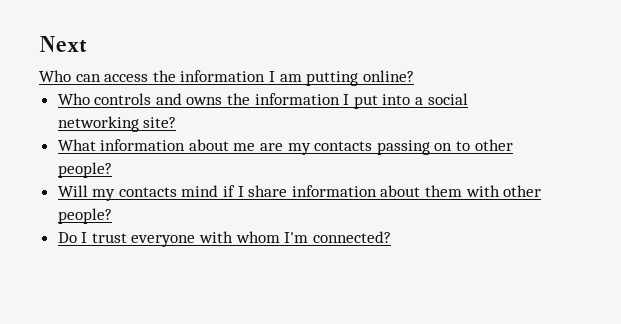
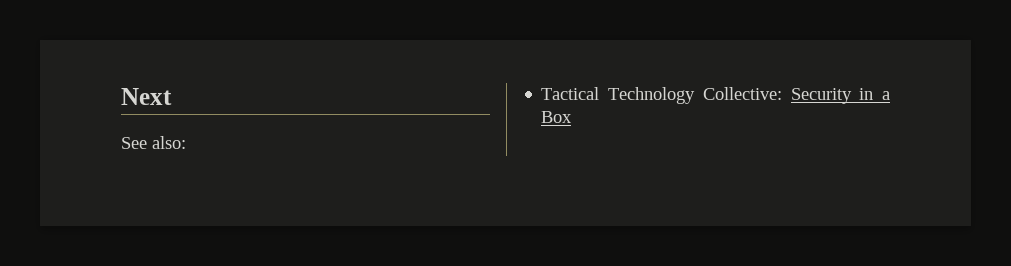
- Who can access the information I am putting online?
- Who controls and owns the information I put into a social networking site?
- What information about me are my contacts passing on to other people?
- Will my contacts mind if I share information about them with other people?
- Do I trust everyone with whom I'm connected?
+ See also:
+ Tactical Technology Collective: Security in a Box

